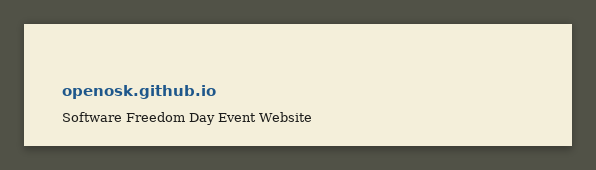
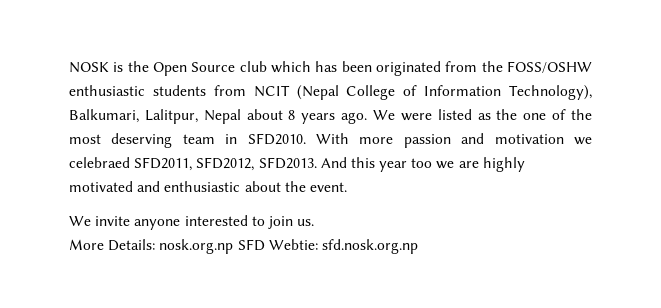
- openosk.github.io
- Software Freedom Day Event Website
+ NOSK is the Open Source club which has been originated from the FOSS/OSHW enthusiastic students from NCIT (Nepal College of Information Technology), Balkumari, Lalitpur, Nepal about 8 years ago. We were listed as the one of the most deserving team in SFD2010. With more passion and motivation we celebraed SFD2011, SFD2012, SFD2013. And this year too we are highly motivated and enthusiastic about the event.
+ We invite anyone interested to join us.
+ More Details: nosk.org.np SFD Webtie: sfd.nosk.org.np

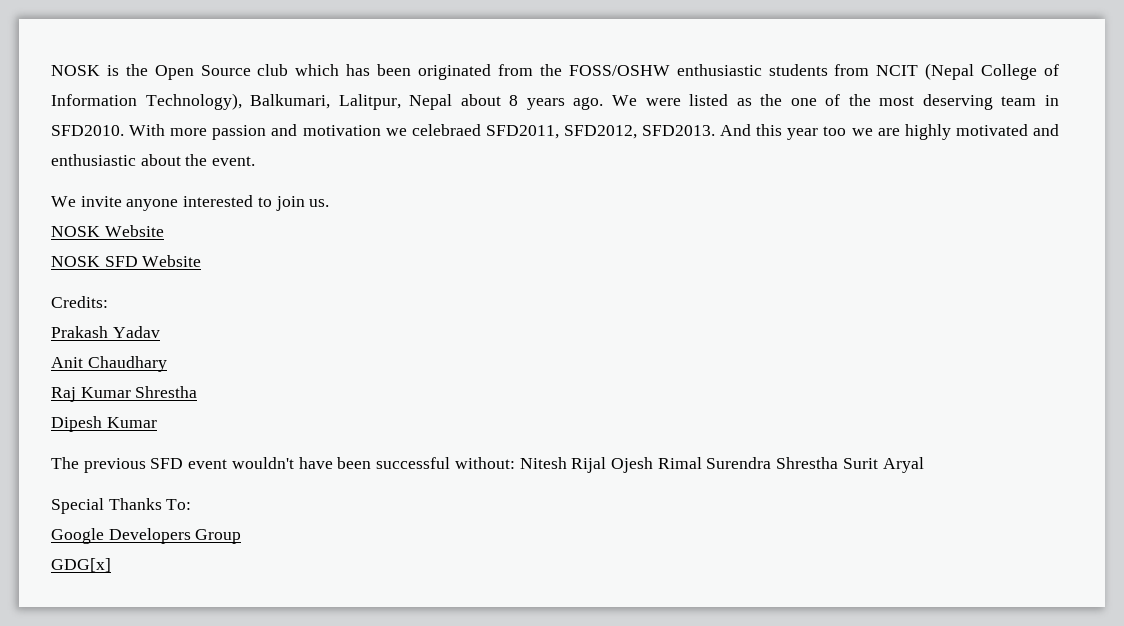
- More Details: nosk.org.np SFD Webtie: sfd.nosk.org.np
+ NOSK Website
+ NOSK SFD Website
+ Credits:
+ Prakash Yadav
+ Anit Chaudhary
+ Raj Kumar Shrestha
+ Dipesh Kumar
+ The previous SFD event wouldn't have been successful without: Nitesh Rijal Ojesh Rimal Surendra Shrestha Surit Aryal
+ Special Thanks To:
+ Google Developers Group
+ GDG[x]

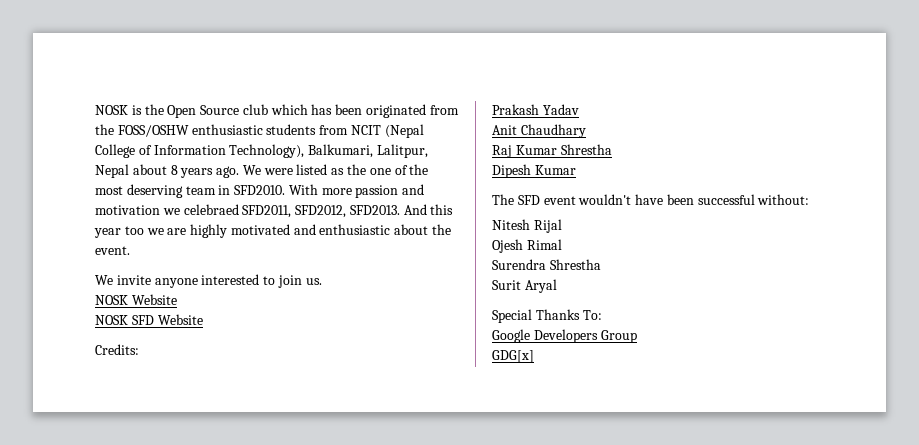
- The previous SFD event wouldn't have been successful without: Nitesh Rijal Ojesh Rimal Surendra Shrestha Surit Aryal
+ The SFD event wouldn't have been successful without:
+ Nitesh Rijal
+ Ojesh Rimal
+ Surendra Shrestha
+ Surit Aryal

